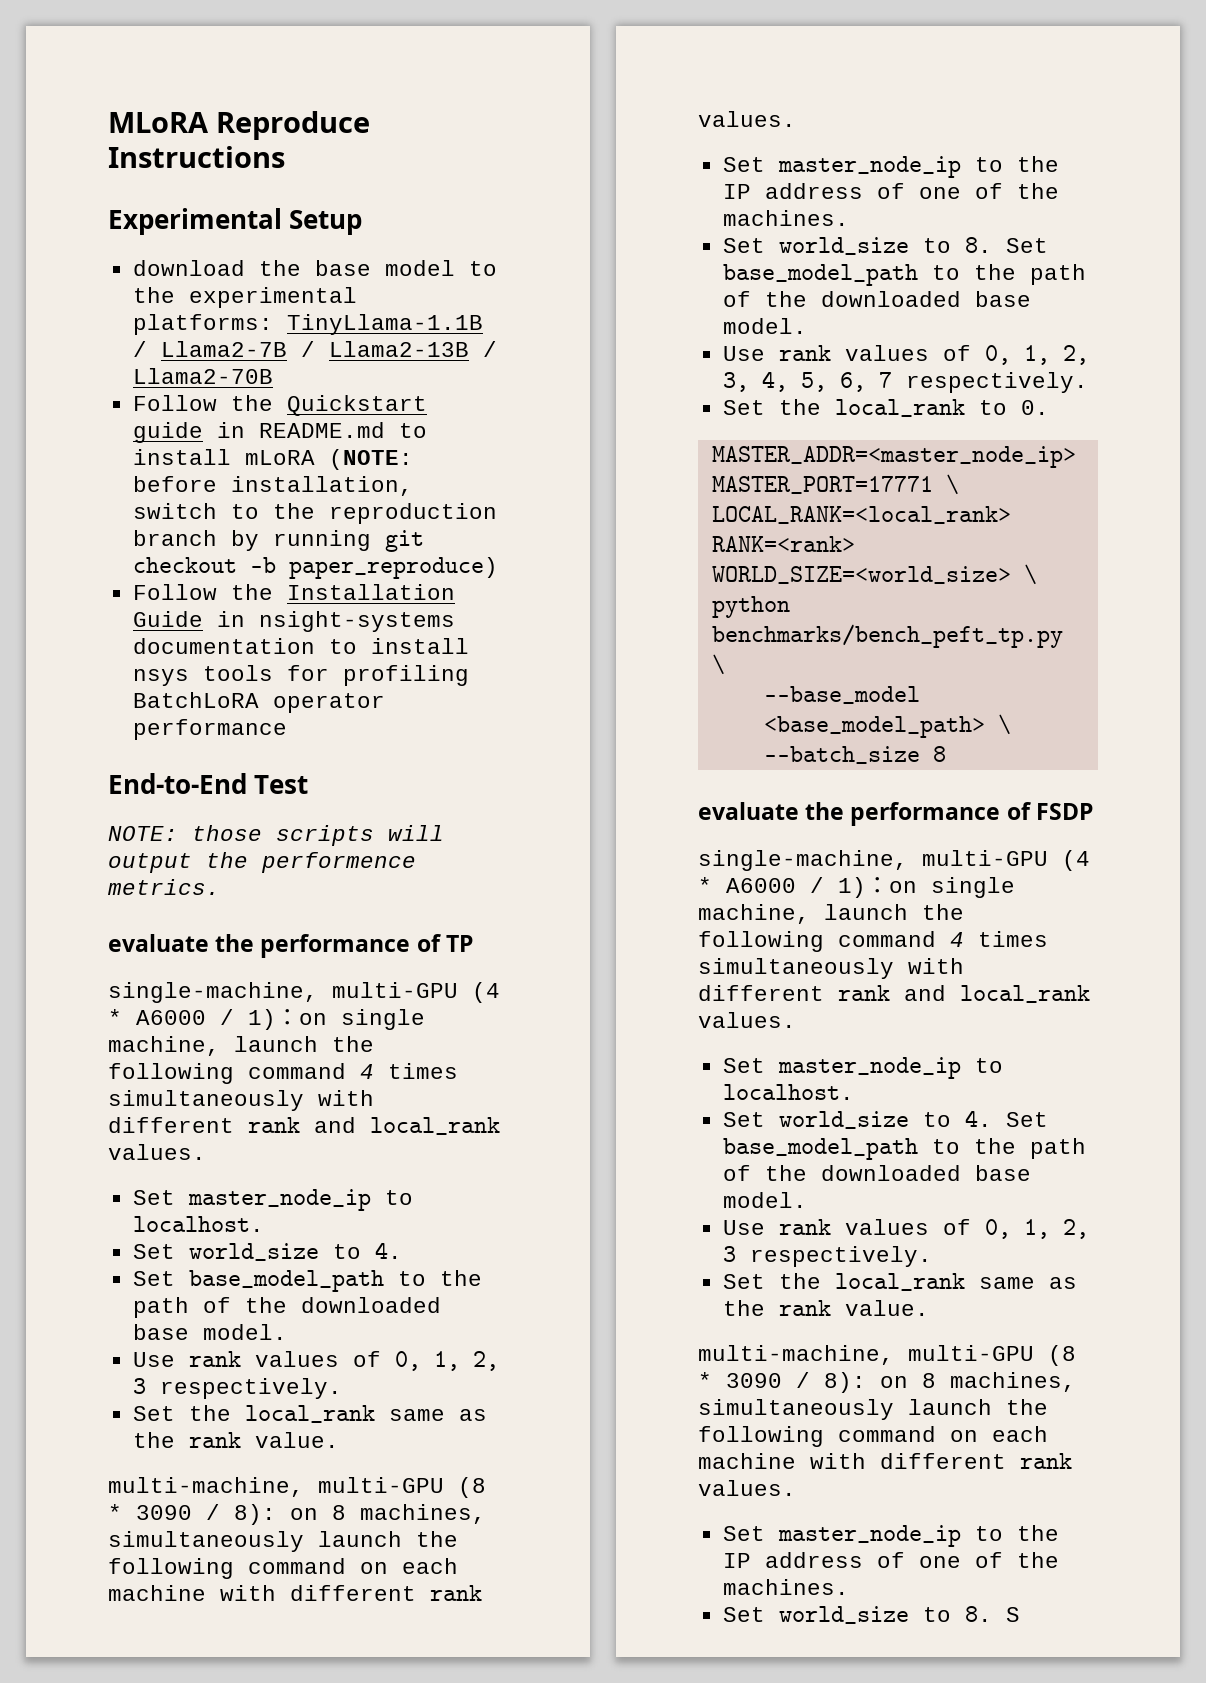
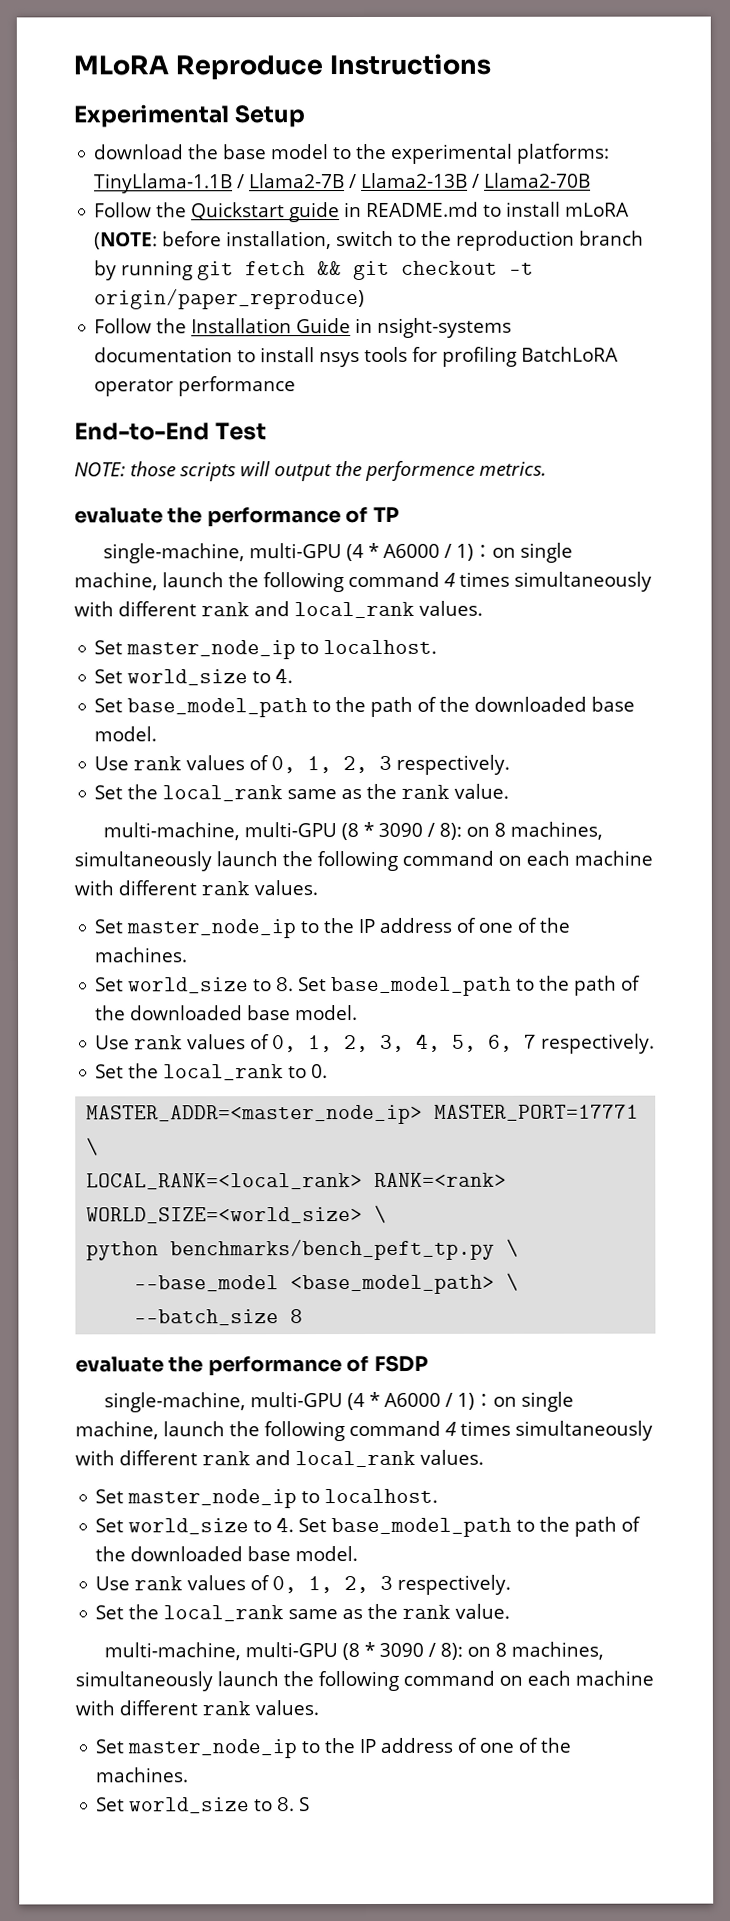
- Follow the Quickstart guide in README.md to install mLoRA (NOTE: before installation, switch to the reproduction branch by running git checkout -b paper_reproduce)
+ Follow the Quickstart guide in README.md to install mLoRA (NOTE: before installation, switch to the reproduction branch by running git fetch && git checkout -t origin/paper_reproduce)

